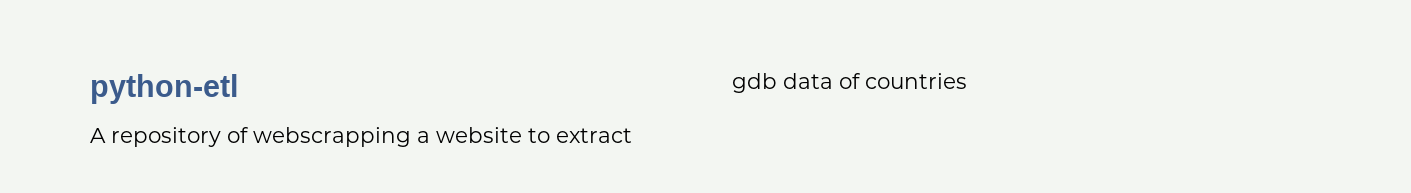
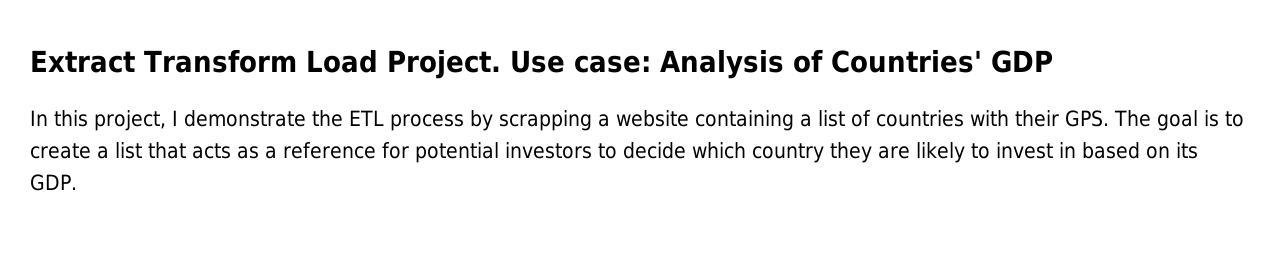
- python-etl
- A repository of webscrapping a website to extract gdb data of countries
+ Extract Transform Load Project. Use case: Analysis of Countries' GDP
+ In this project, I demonstrate the ETL process by scrapping a website containing a list of countries with their GPS. The goal is to create a list that acts as a reference for potential investors to decide which country they are likely to invest in based on its GDP.

